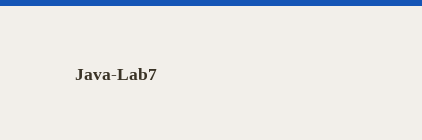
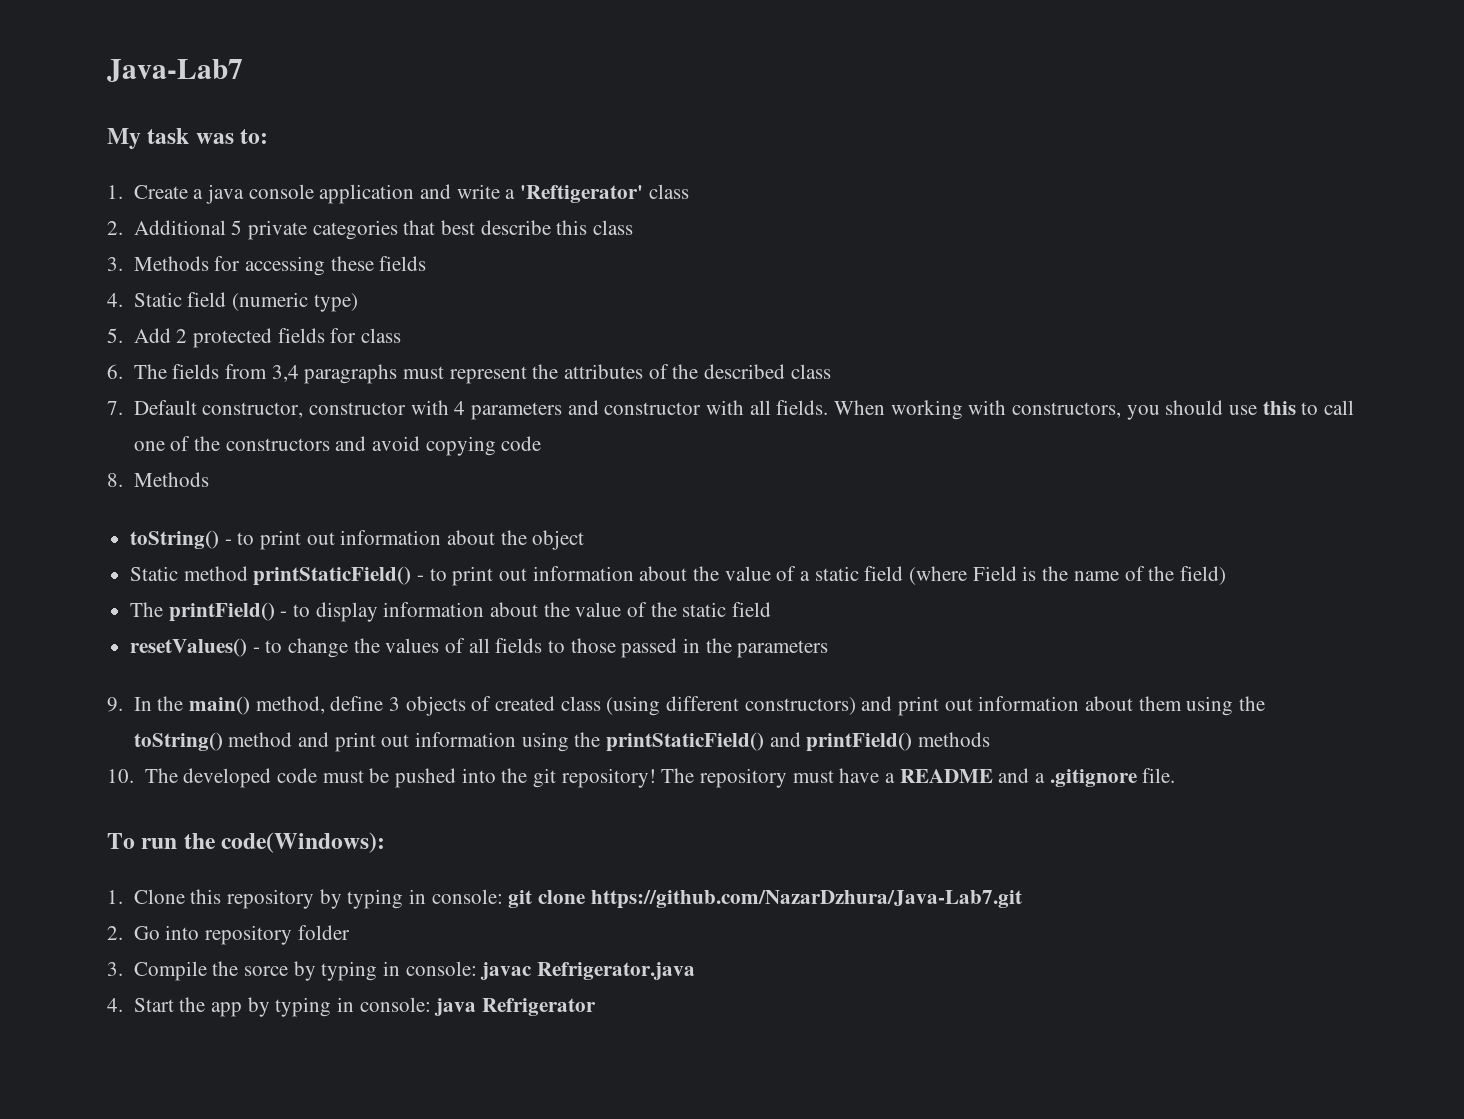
+ My task was to:
+ 1. Create a java console application and write a 'Reftigerator' class
+ 2. Additional 5 private categories that best describe this class
+ 3. Methods for accessing these fields
+ 4. Static field (numeric type)
+ 5. Add 2 protected fields for class
+ 6. The fields from 3,4 paragraphs must represent the attributes of the described class
+ 7. Default constructor, constructor with 4 parameters and constructor with all fields. When working with constructors, you should use this to call one of the constructors and avoid copying code
+ 8. Methods
+ toString() - to print out information about the object
+ Static method printStaticField() - to print out information about the value of a static field (where Field is the name of the field)
+ The printField() - to display information about the value of the static field
+ resetValues() - to change the values of all fields to those passed in the parameters
+ 9. In the main() method, define 3 objects of created class (using different constructors) and print out information about them using the toString() method and print out information using the printStaticField() and printField() methods
+ 10. The developed code must be pushed into the git repository! The repository must have a README and a .gitignore file.
+ To run the code(Windows):
+ 1. Clone this repository by typing in console: git clone https://github.com/NazarDzhura/Java-Lab7.git
+ 2. Go into repository folder
+ 3. Compile the sorce by typing in console: javac Refrigerator.java
+ 4. Start the app by typing in console: java Refrigerator

